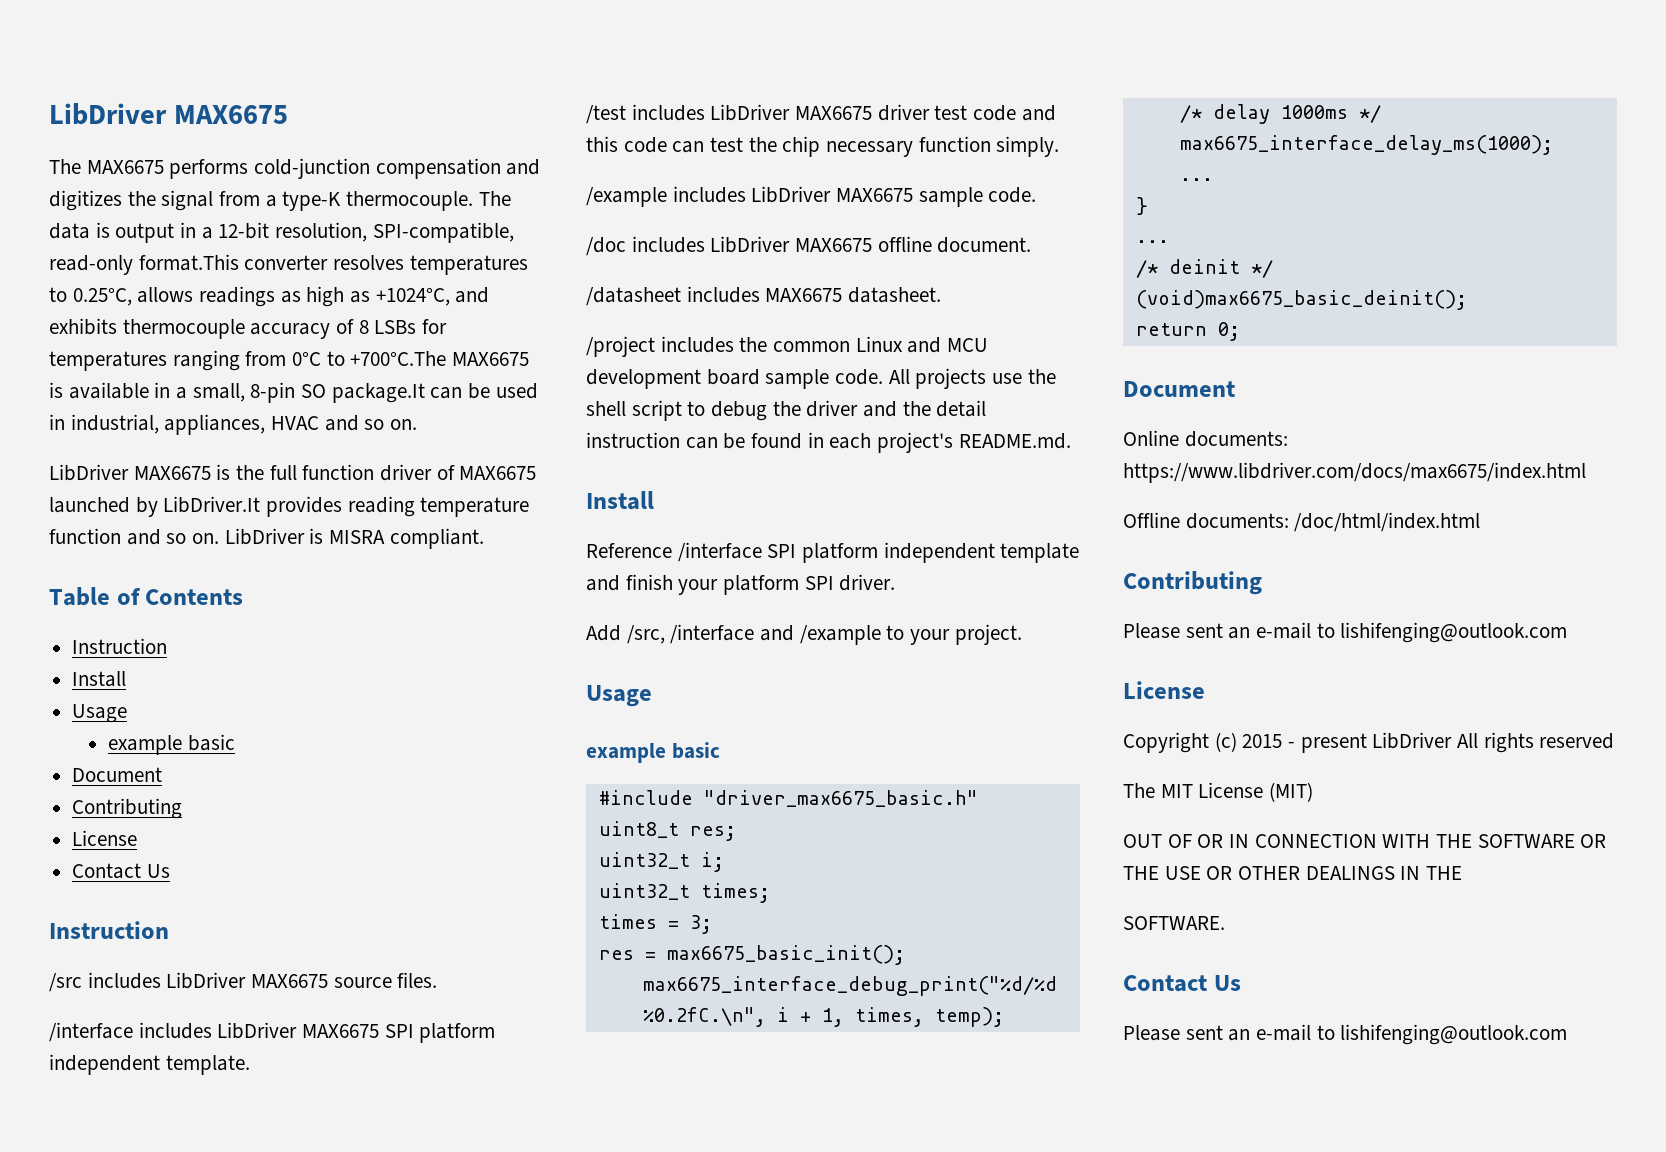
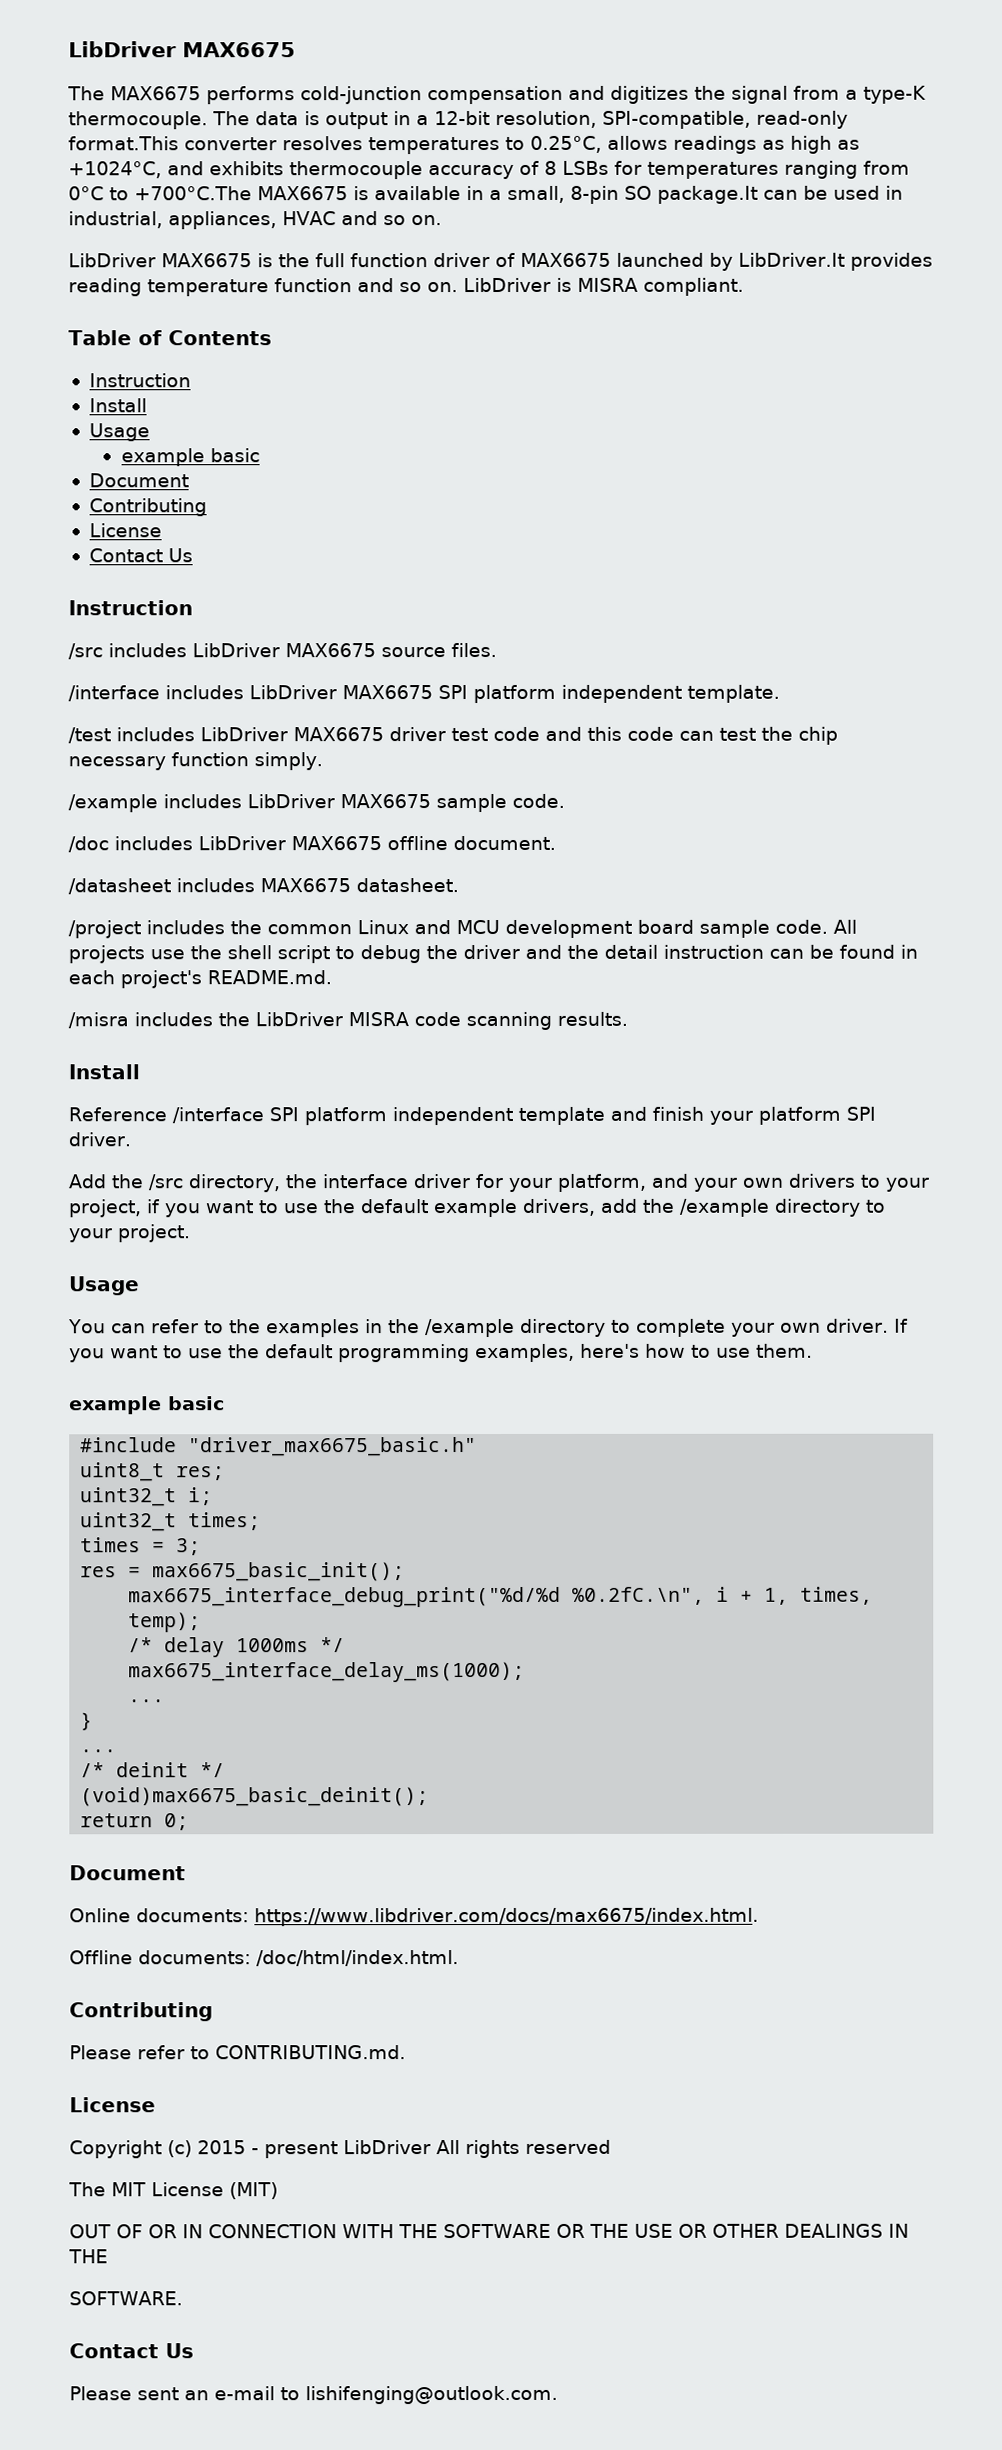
+ /misra includes the LibDriver MISRA code scanning results.
- Add /src, /interface and /example to your project.
+ Add the /src directory, the interface driver for your platform, and your own drivers to your project, if you want to use the default example drivers, add the /example directory to your project.
  Usage
+ You can refer to the examples in the /example directory to complete your own driver. If you want to use the default programming examples, here's how to use them.
- Online documents: https://www.libdriver.com/docs/max6675/index.html
+ Online documents: https://www.libdriver.com/docs/max6675/index.html.
- Offline documents: /doc/html/index.html
+ Offline documents: /doc/html/index.html.
  Contributing
- Please sent an e-mail to lishifenging@outlook.com
+ Please refer to CONTRIBUTING.md.
  SOFTWARE.
  Contact Us
- Please sent an e-mail to lishifenging@outlook.com
+ Please sent an e-mail to lishifenging@outlook.com.

